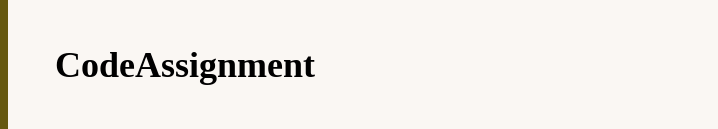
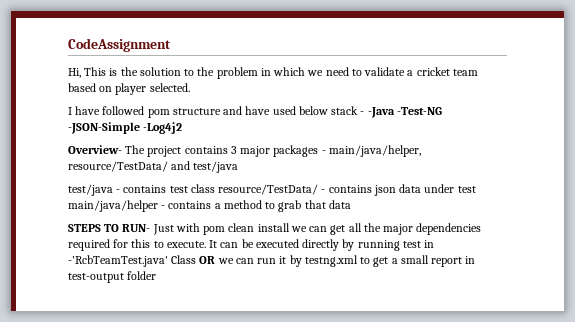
+ Hi, This is the solution to the problem in which we need to validate a cricket team based on player selected.
+ I have followed pom structure and have used below stack - -Java -Test-NG -JSON-Simple -Log4j2
+ Overview- The project contains 3 major packages - main/java/helper, resource/TestData/ and test/java
+ test/java - contains test class resource/TestData/ - contains json data under test main/java/helper - contains a method to grab that data
+ STEPS TO RUN- Just with pom clean install we can get all the major dependencies required for this to execute. It can be executed directly by running test in -'RcbTeamTest.java' Class OR we can run it by testng.xml to get a small report in test-output folder

